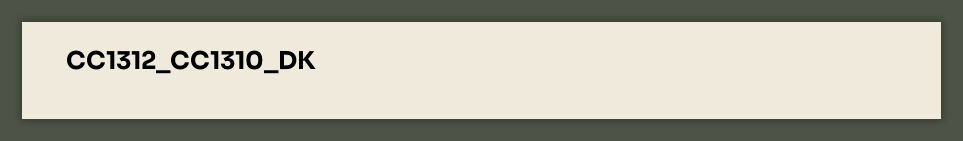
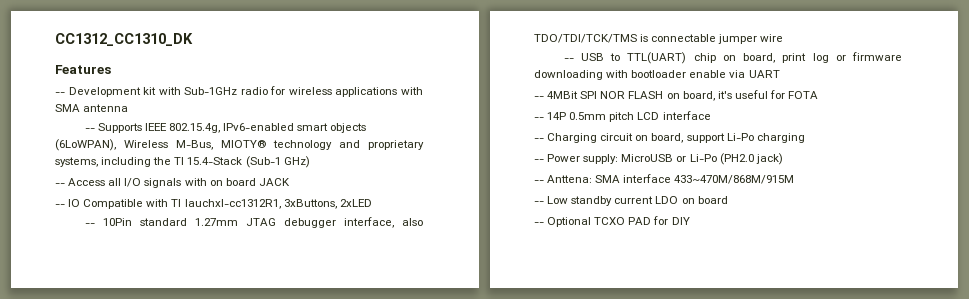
+ Features
+ -- Development kit with Sub-1GHz radio for wireless applications with SMA antenna
+ -- Supports IEEE 802.15.4g, IPv6-enabled smart objects (6LoWPAN), Wireless M-Bus, MIOTY® technology and proprietary systems, including the TI 15.4-Stack (Sub-1 GHz)
+ -- Access all I/O signals with on board JACK
+ -- IO Compatible with TI lauchxl-cc1312R1, 3xButtons, 2xLED
+ -- 10Pin standard 1.27mm JTAG debugger interface, also TDO/TDI/TCK/TMS is connectable jumper wire
+ -- USB to TTL(UART) chip on board, print log or firmware downloading with bootloader enable via UART
+ -- 4MBit SPI NOR FLASH on board, it's useful for FOTA
+ -- 14P 0.5mm pitch LCD interface
+ -- Charging circuit on board, support Li-Po charging
+ -- Power supply: MicroUSB or Li-Po (PH2.0 jack)
+ -- Anttena: SMA interface 433~470M/868M/915M
+ -- Low standby current LDO on board
+ -- Optional TCXO PAD for DIY

